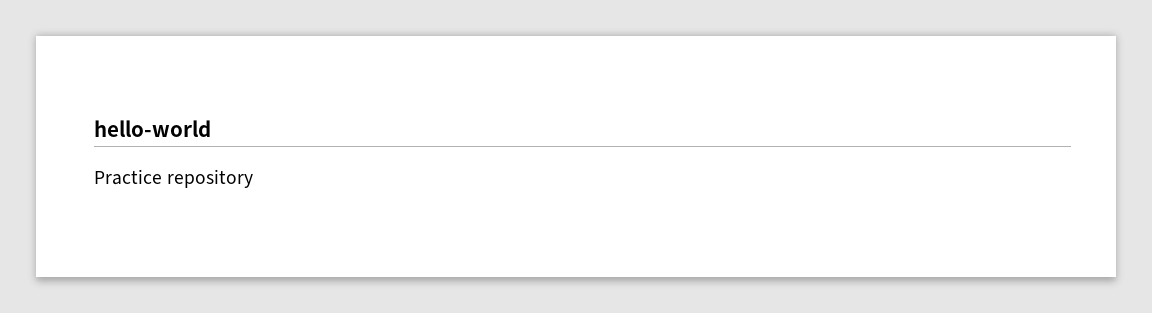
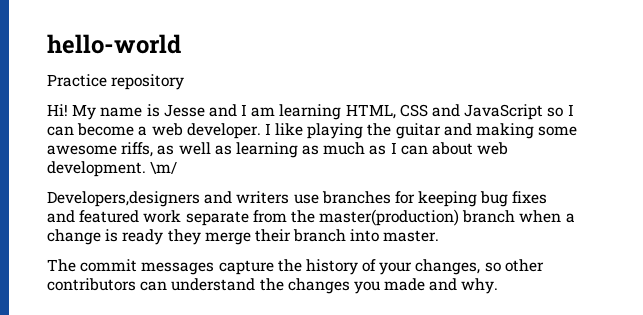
+ Hi! My name is Jesse and I am learning HTML, CSS and JavaScript so I can become a web developer. I like playing the guitar and making some awesome riffs, as well as learning as much as I can about web development. \m/
+ Developers,designers and writers use branches for keeping bug fixes and featured work separate from the master(production) branch when a change is ready they merge their branch into master.
+ The commit messages capture the history of your changes, so other contributors can understand the changes you made and why.

